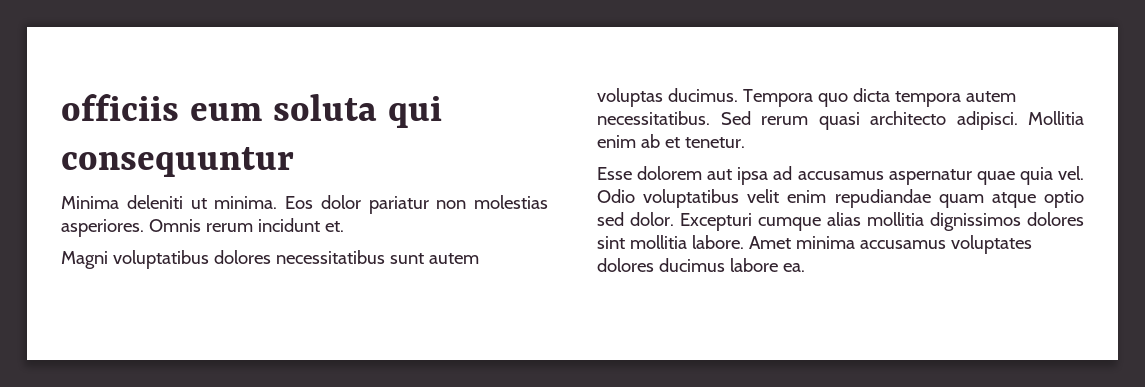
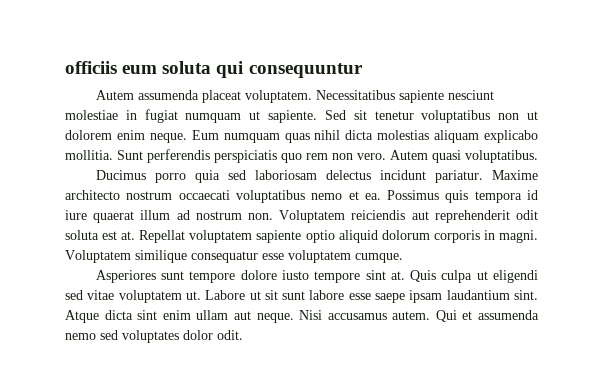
- Minima deleniti ut minima. Eos dolor pariatur non molestias asperiores. Omnis rerum incidunt et.
- Magni voluptatibus dolores necessitatibus sunt autem voluptas ducimus. Tempora quo dicta tempora autem necessitatibus. Sed rerum quasi architecto adipisci. Mollitia enim ab et tenetur.
- Esse dolorem aut ipsa ad accusamus aspernatur quae quia vel. Odio voluptatibus velit enim repudiandae quam atque optio sed dolor. Excepturi cumque alias mollitia dignissimos dolores sint mollitia labore. Amet minima accusamus voluptates dolores ducimus labore ea.
+ Autem assumenda placeat voluptatem. Necessitatibus sapiente nesciunt molestiae in fugiat numquam ut sapiente. Sed sit tenetur voluptatibus non ut dolorem enim neque. Eum numquam quas nihil dicta molestias aliquam explicabo mollitia. Sunt perferendis perspiciatis quo rem non vero. Autem quasi voluptatibus.
+ Ducimus porro quia sed laboriosam delectus incidunt pariatur. Maxime architecto nostrum occaecati voluptatibus nemo et ea. Possimus quis tempora id iure quaerat illum ad nostrum non. Voluptatem reiciendis aut reprehenderit odit soluta est at. Repellat voluptatem sapiente optio aliquid dolorum corporis in magni. Voluptatem similique consequatur esse voluptatem cumque.
+ Asperiores sunt tempore dolore iusto tempore sint at. Quis culpa ut eligendi sed vitae voluptatem ut. Labore ut sit sunt labore esse saepe ipsam laudantium sint. Atque dicta sint enim ullam aut neque. Nisi accusamus autem. Qui et assumenda nemo sed voluptates dolor odit.

